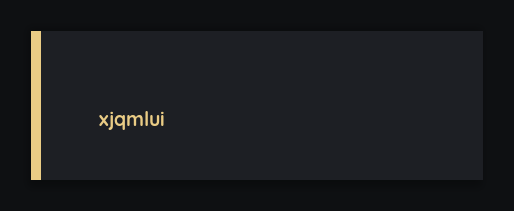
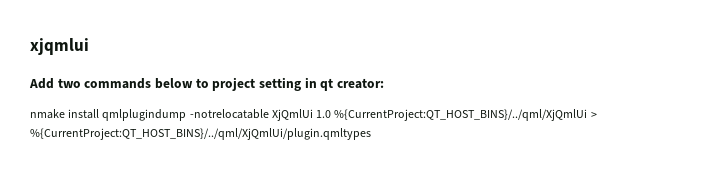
+ Add two commands below to project setting in qt creator:
+ nmake install qmlplugindump -notrelocatable XjQmlUi 1.0 %{CurrentProject:QT_HOST_BINS}/../qml/XjQmlUi > %{CurrentProject:QT_HOST_BINS}/../qml/XjQmlUi/plugin.qmltypes

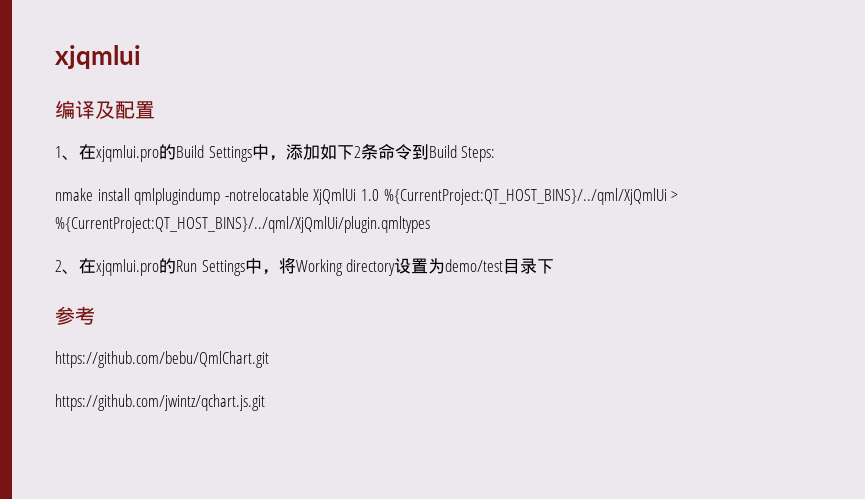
- Add two commands below to project setting in qt creator:
+ 编译及配置
+ 1、在xjqmlui.pro的Build Settings中，添加如下2条命令到Build Steps:
+ 2、在xjqmlui.pro的Run Settings中，将Working directory设置为demo/test目录下
+ 参考
+ https://github.com/bebu/QmlChart.git
+ https://github.com/jwintz/qchart.js.git

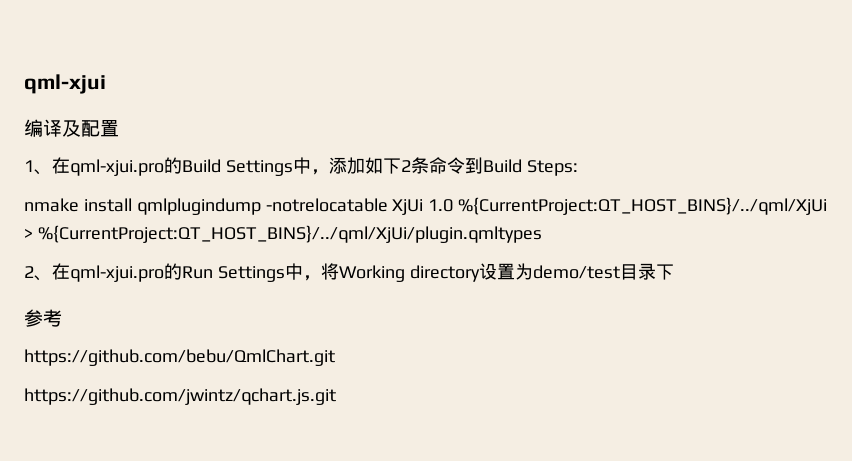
- xjqmlui
+ qml-xjui
- 1、在xjqmlui.pro的Build Settings中，添加如下2条命令到Build Steps:
+ 1、在qml-xjui.pro的Build Settings中，添加如下2条命令到Build Steps:
- nmake install qmlplugindump -notrelocatable XjQmlUi 1.0 %{CurrentProject:QT_HOST_BINS}/../qml/XjQmlUi > %{CurrentProject:QT_HOST_BINS}/../qml/XjQmlUi/plugin.qmltypes
+ nmake install qmlplugindump -notrelocatable XjUi 1.0 %{CurrentProject:QT_HOST_BINS}/../qml/XjUi > %{CurrentProject:QT_HOST_BINS}/../qml/XjUi/plugin.qmltypes
- 2、在xjqmlui.pro的Run Settings中，将Working directory设置为demo/test目录下
+ 2、在qml-xjui.pro的Run Settings中，将Working directory设置为demo/test目录下

